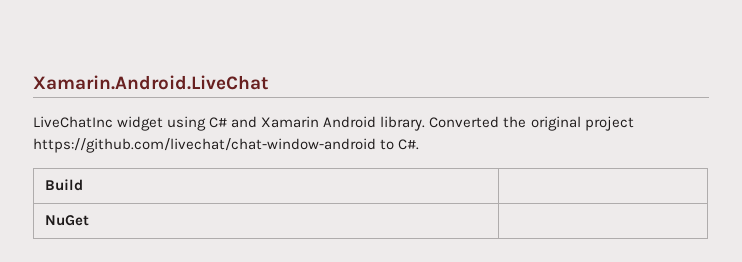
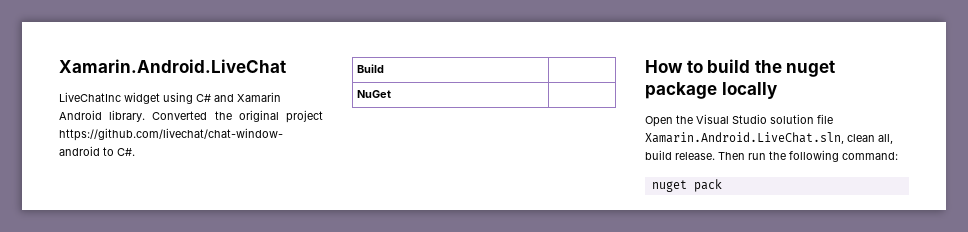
+ How to build the nuget package locally
+ Open the Visual Studio solution file Xamarin.Android.LiveChat.sln, clean all, build release. Then run the following command:
+ nuget pack

